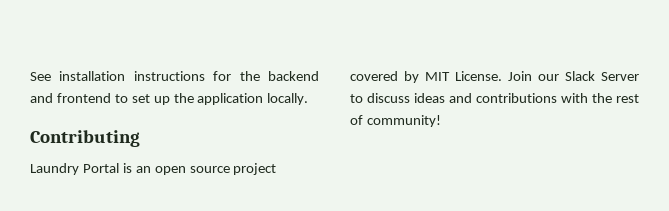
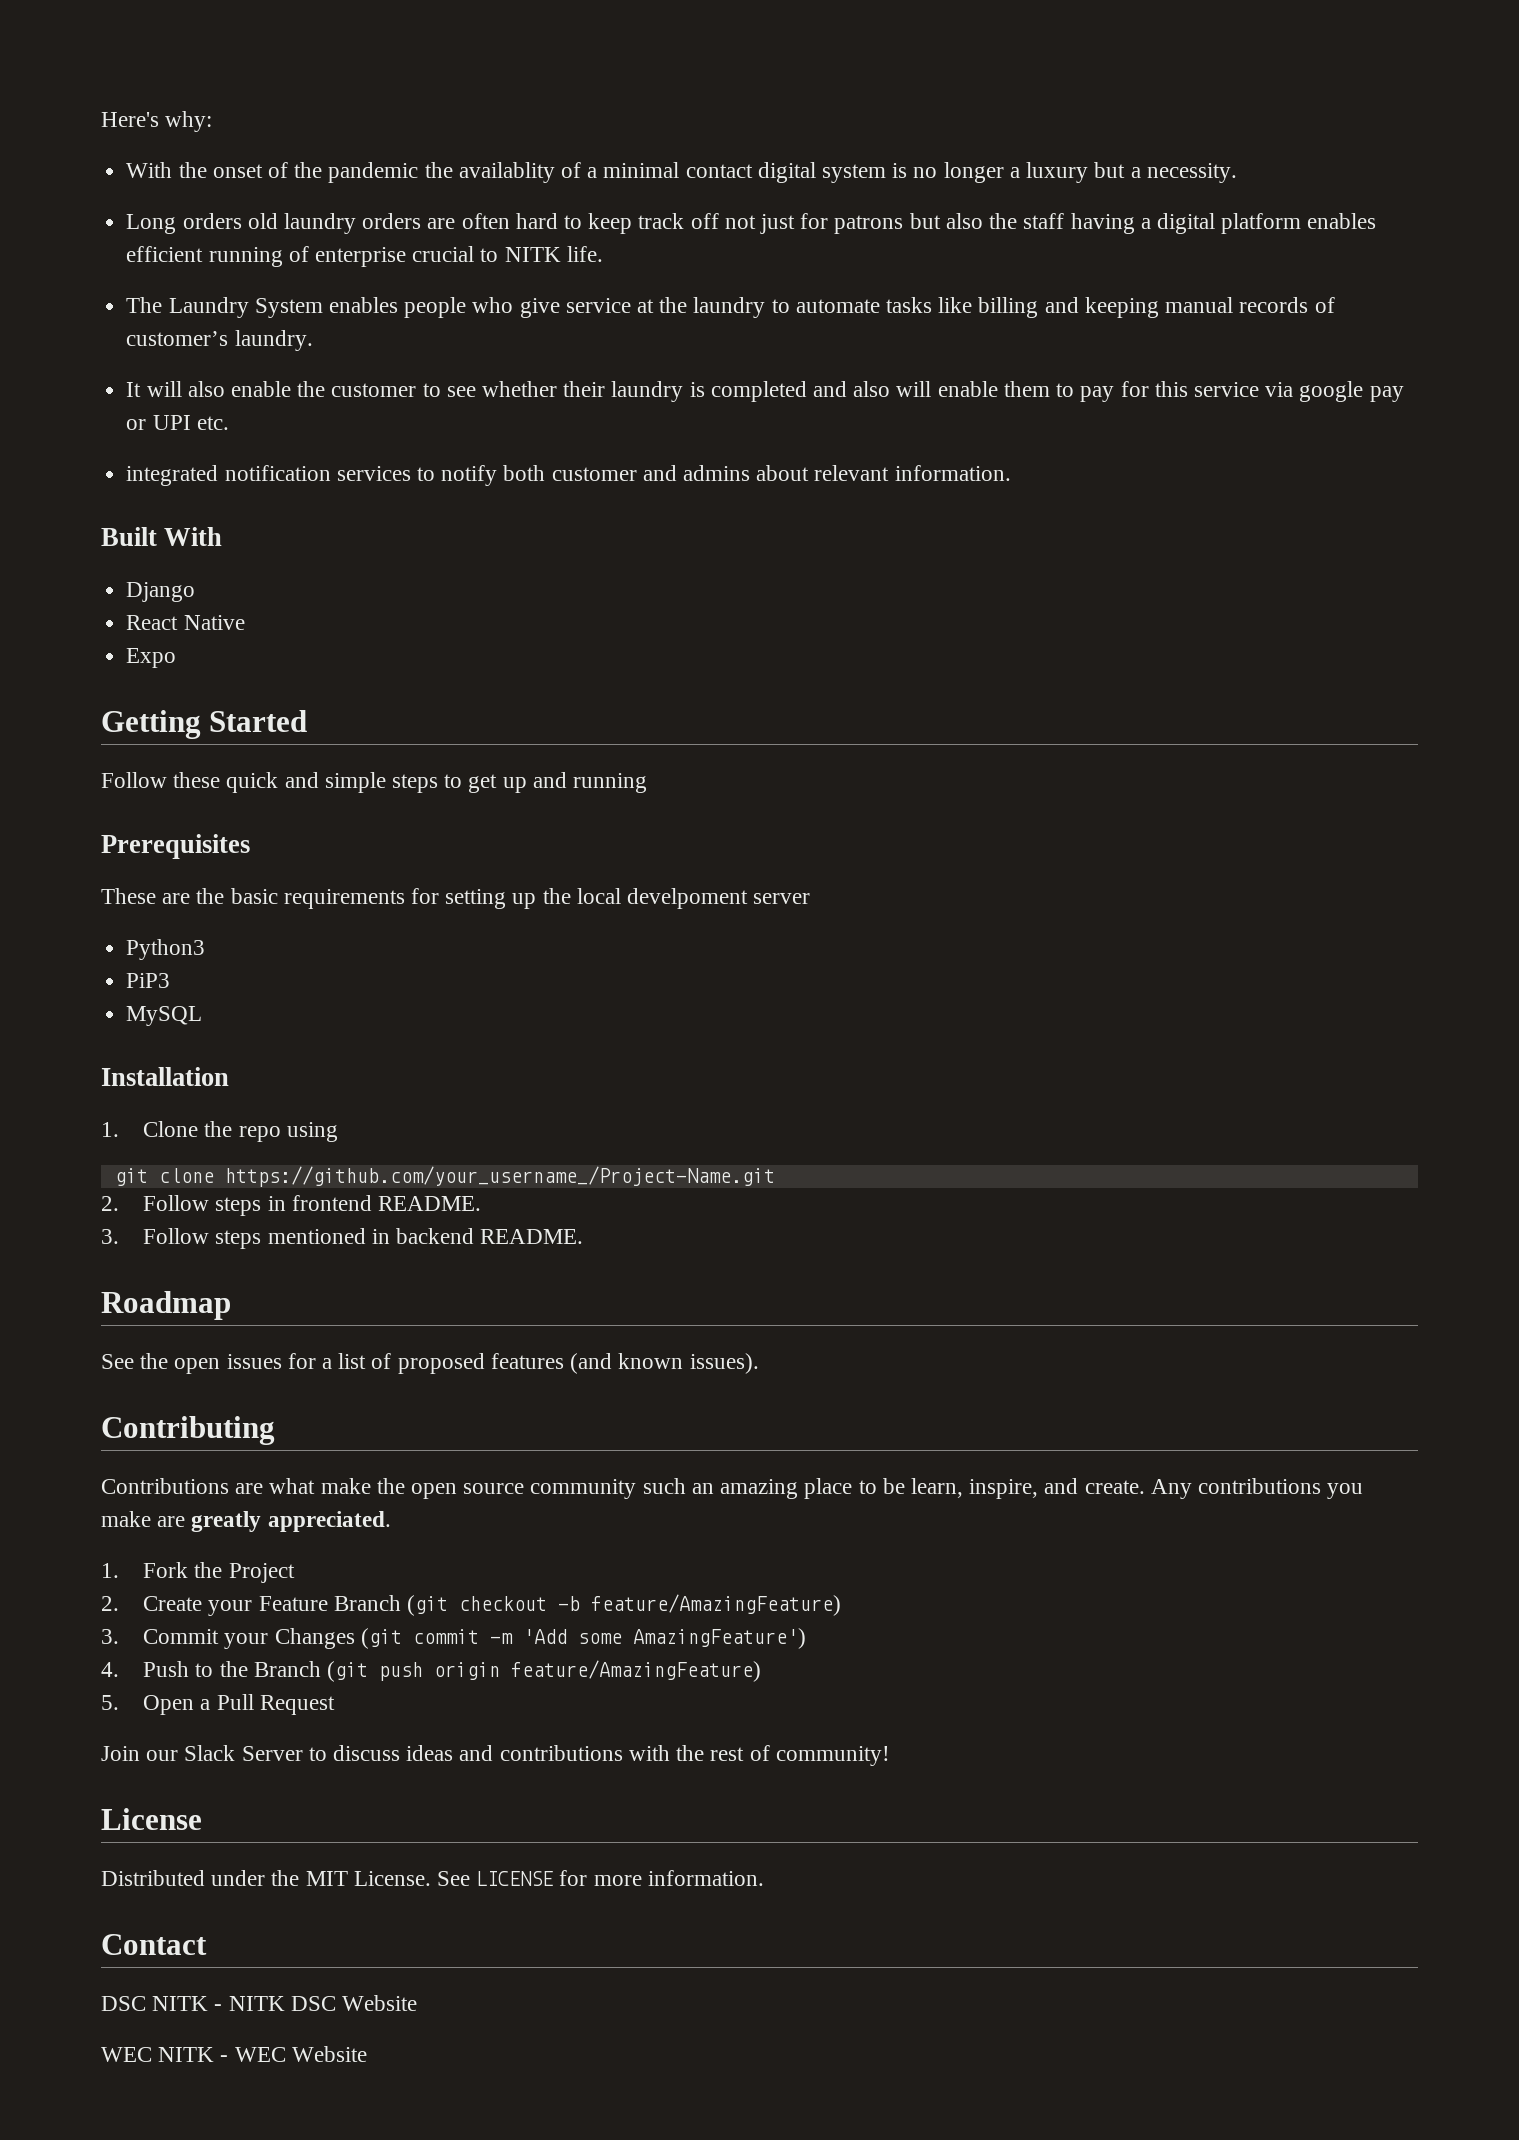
- See installation instructions for the backend and frontend to set up the application locally.
+ Here's why:
+ With the onset of the pandemic the availablity of a minimal contact digital system is no longer a luxury but a necessity.
+ Long orders old laundry orders are often hard to keep track off not just for patrons but also the staff having a digital platform enables efficient running of enterprise crucial to NITK life.
+ The Laundry System enables people who give service at the laundry to automate tasks like billing and keeping manual records of customer’s laundry.
+ It will also enable the customer to see whether their laundry is completed and also will enable them to pay for this service via google pay or UPI etc.
+ integrated notification services to notify both customer and admins about relevant information.
+ Built With
+ Django
+ React Native
+ Expo
+ Getting Started
+ Follow these quick and simple steps to get up and running
+ Prerequisites
+ These are the basic requirements for setting up the local develpoment server
+ Python3
+ PiP3
+ MySQL
+ Installation
+ 1. Clone the repo using
+ git clone https://github.com/your_username_/Project-Name.git
+ 2. Follow steps in frontend README.
+ 3. Follow steps mentioned in backend README.
+ Roadmap
+ See the open issues for a list of proposed features (and known issues).
  Contributing
- Laundry Portal is an open source project covered by MIT License. Join our Slack Server to discuss ideas and contributions with the rest of community!
+ Contributions are what make the open source community such an amazing place to be learn, inspire, and create. Any contributions you make are greatly appreciated.
+ 1. Fork the Project
+ 2. Create your Feature Branch (git checkout -b feature/AmazingFeature)
+ 3. Commit your Changes (git commit -m 'Add some AmazingFeature')
+ 4. Push to the Branch (git push origin feature/AmazingFeature)
+ 5. Open a Pull Request
+ Join our Slack Server to discuss ideas and contributions with the rest of community!
+ License
+ Distributed under the MIT License. See LICENSE for more information.
+ Contact
+ DSC NITK - NITK DSC Website
+ WEC NITK - WEC Website

